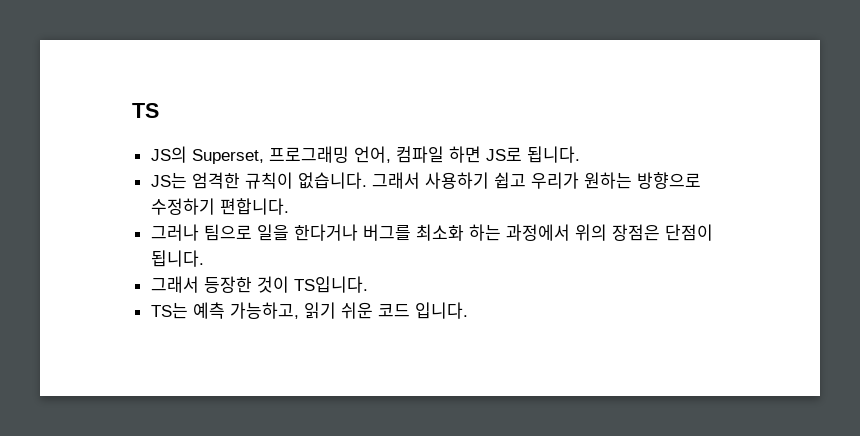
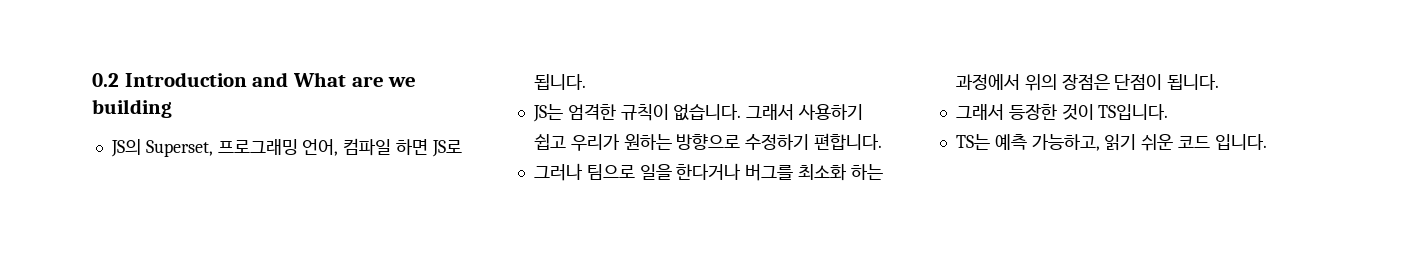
- TS
+ 0.2 Introduction and What are we building

